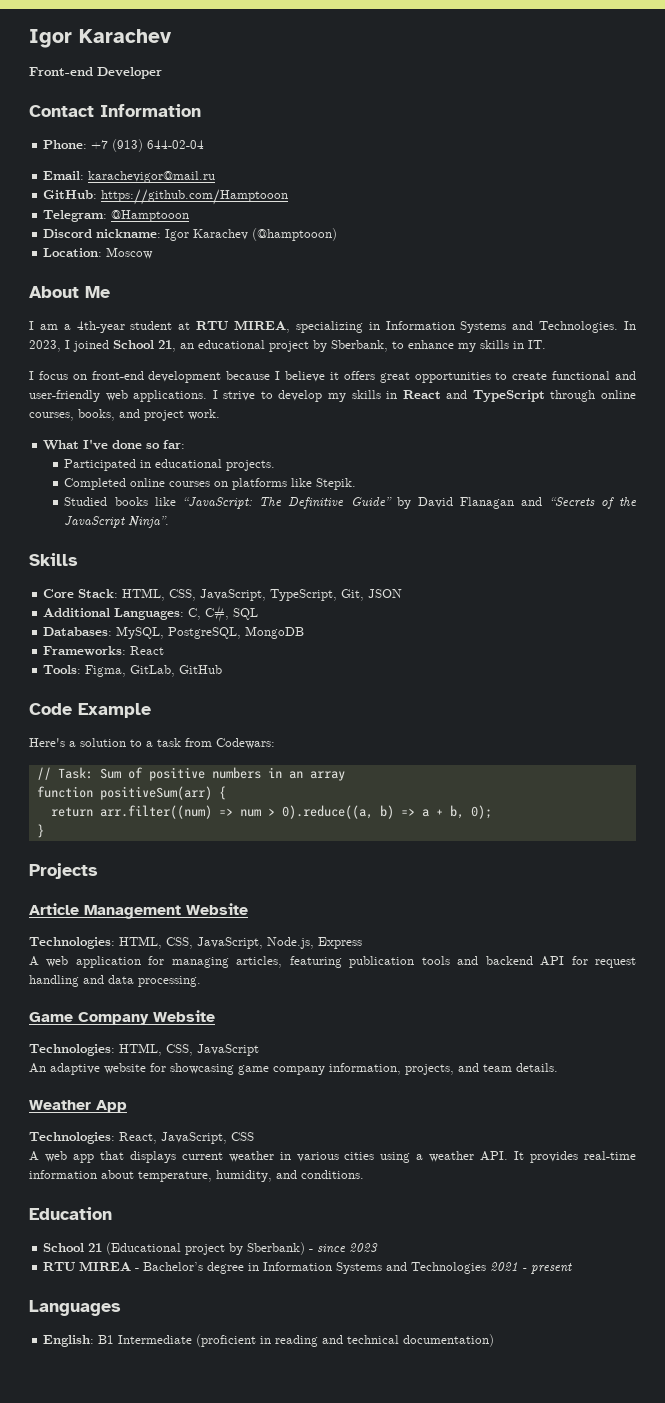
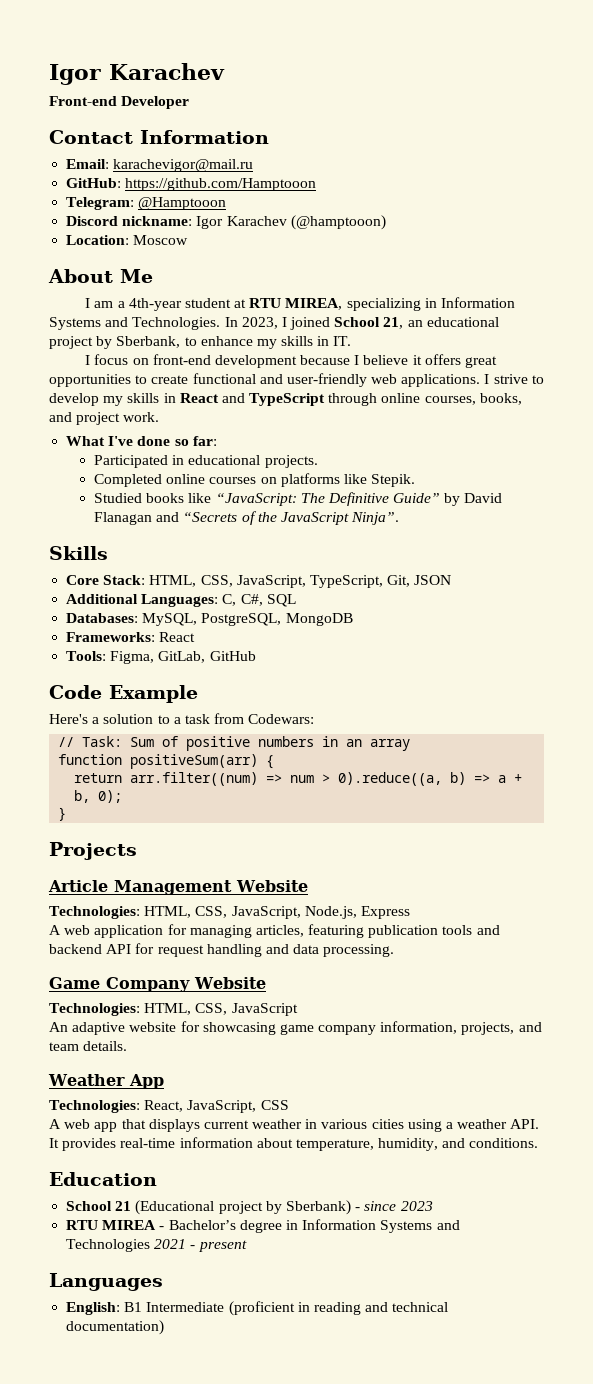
- Phone: +7 (913) 644-02-04

